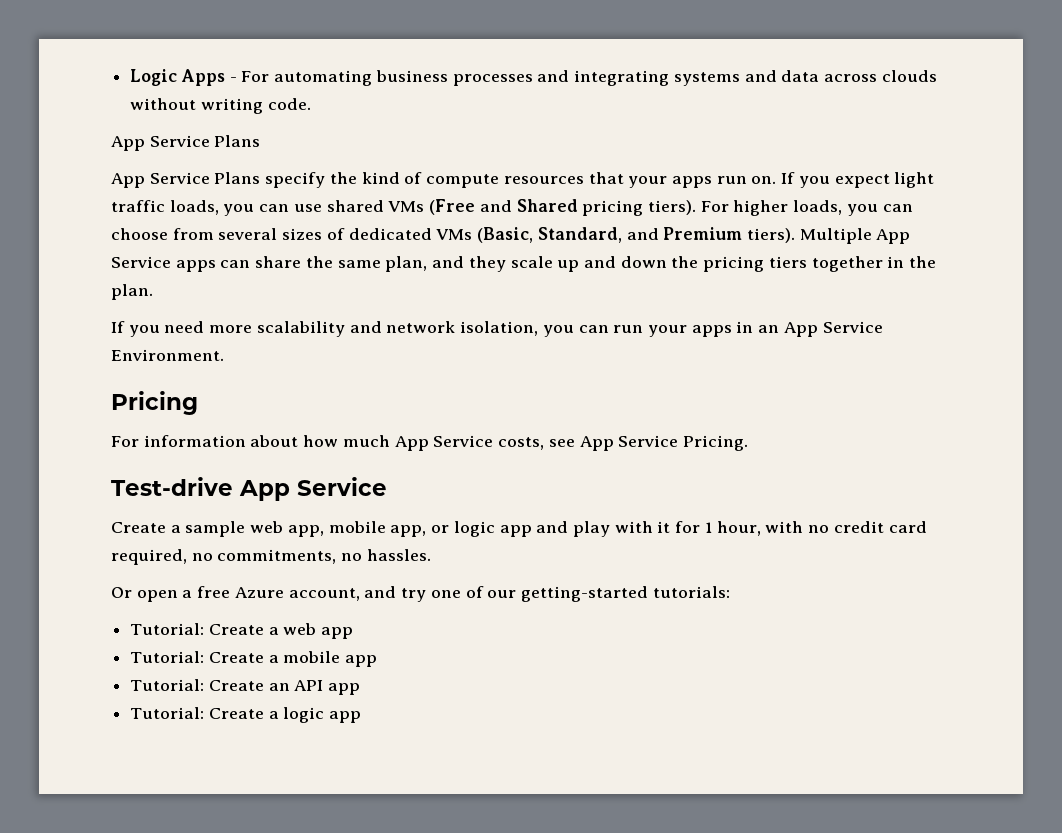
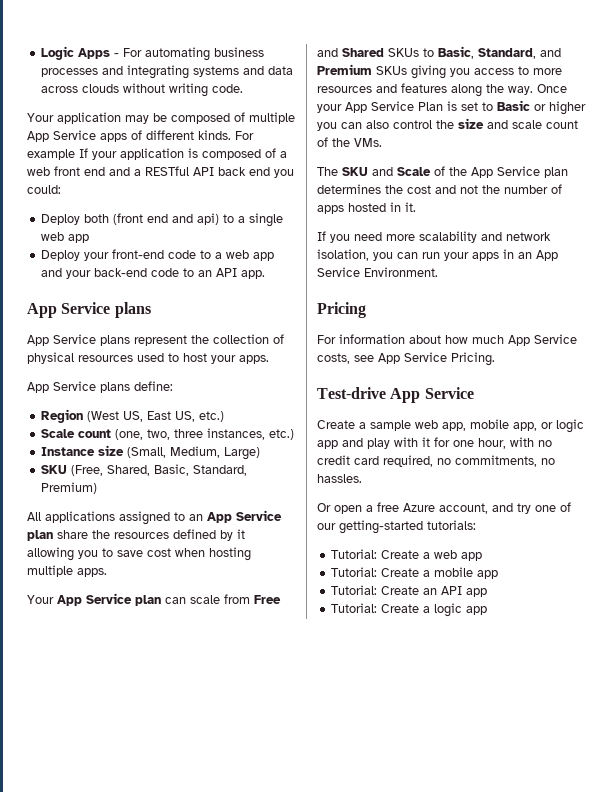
  Logic Apps - For automating business processes and integrating systems and data across clouds without writing code.
- App Service Plans
- App Service Plans specify the kind of compute resources that your apps run on. If you expect light traffic loads, you can use shared VMs (Free and Shared pricing tiers). For higher loads, you can choose from several sizes of dedicated VMs (Basic, Standard, and Premium tiers). Multiple App Service apps can share the same plan, and they scale up and down the pricing tiers together in the plan.
+ Your application may be composed of multiple App Service apps of different kinds. For example If your application is composed of a web front end and a RESTful API back end you could:
+ Deploy both (front end and api) to a single web app
+ Deploy your front-end code to a web app and your back-end code to an API app.
+ App Service plans
+ App Service plans represent the collection of physical resources used to host your apps.
+ App Service plans define:
+ Region (West US, East US, etc.)
+ Scale count (one, two, three instances, etc.)
+ Instance size (Small, Medium, Large)
+ SKU (Free, Shared, Basic, Standard, Premium)
+ All applications assigned to an App Service plan share the resources defined by it allowing you to save cost when hosting multiple apps.
+ Your App Service plan can scale from Free and Shared SKUs to Basic, Standard, and Premium SKUs giving you access to more resources and features along the way. Once your App Service Plan is set to Basic or higher you can also control the size and scale count of the VMs.
+ The SKU and Scale of the App Service plan determines the cost and not the number of apps hosted in it.
- Create a sample web app, mobile app, or logic app and play with it for 1 hour, with no credit card required, no commitments, no hassles.
+ Create a sample web app, mobile app, or logic app and play with it for one hour, with no credit card required, no commitments, no hassles.

